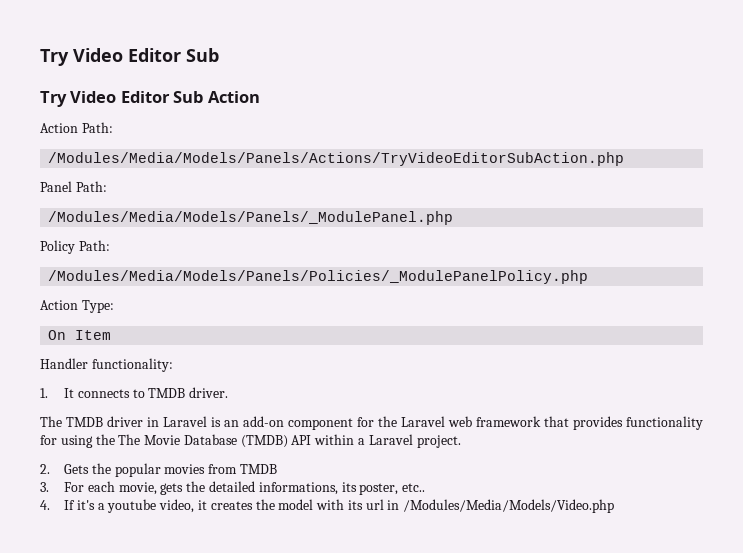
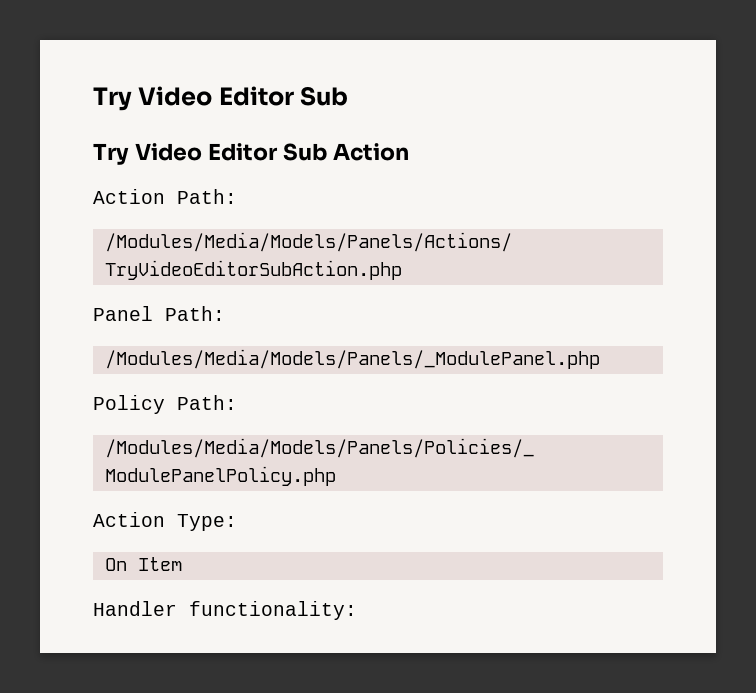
- 1. It connects to TMDB driver.
- The TMDB driver in Laravel is an add-on component for the Laravel web framework that provides functionality for using the The Movie Database (TMDB) API within a Laravel project.
- 2. Gets the popular movies from TMDB
- 3. For each movie, gets the detailed informations, its poster, etc..
- 4. If it's a youtube video, it creates the model with its url in /Modules/Media/Models/Video.php

